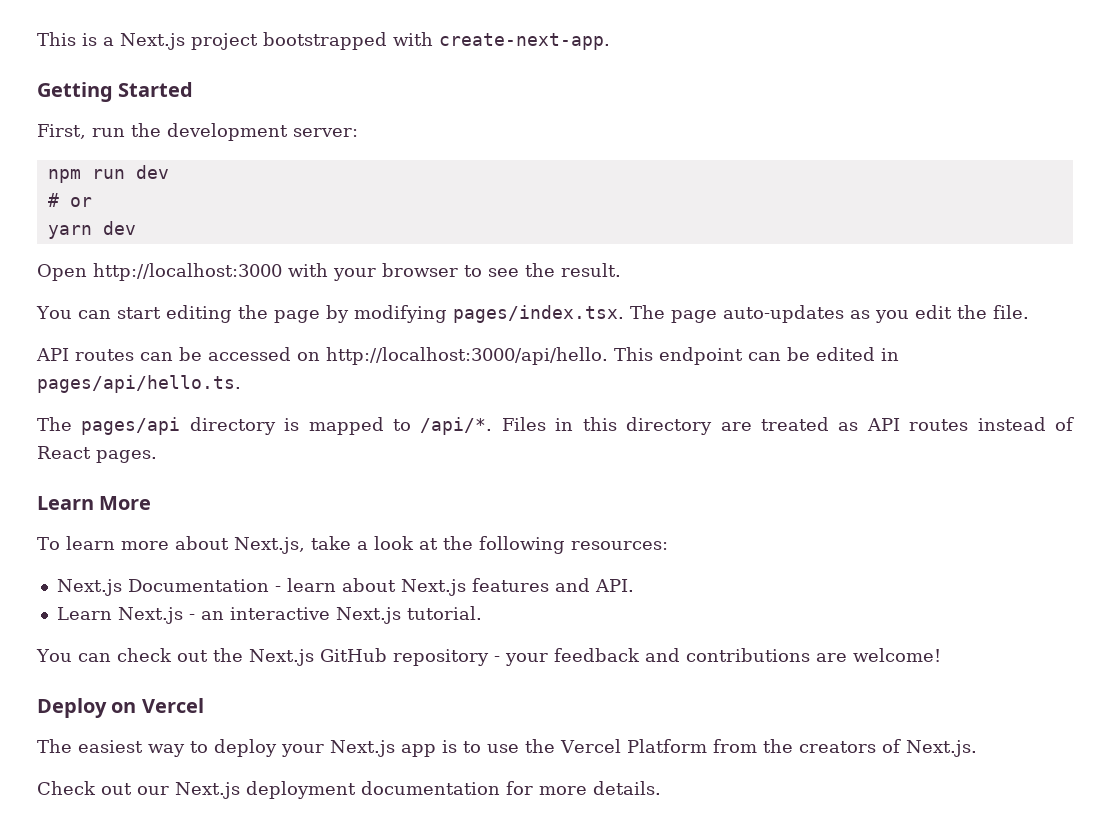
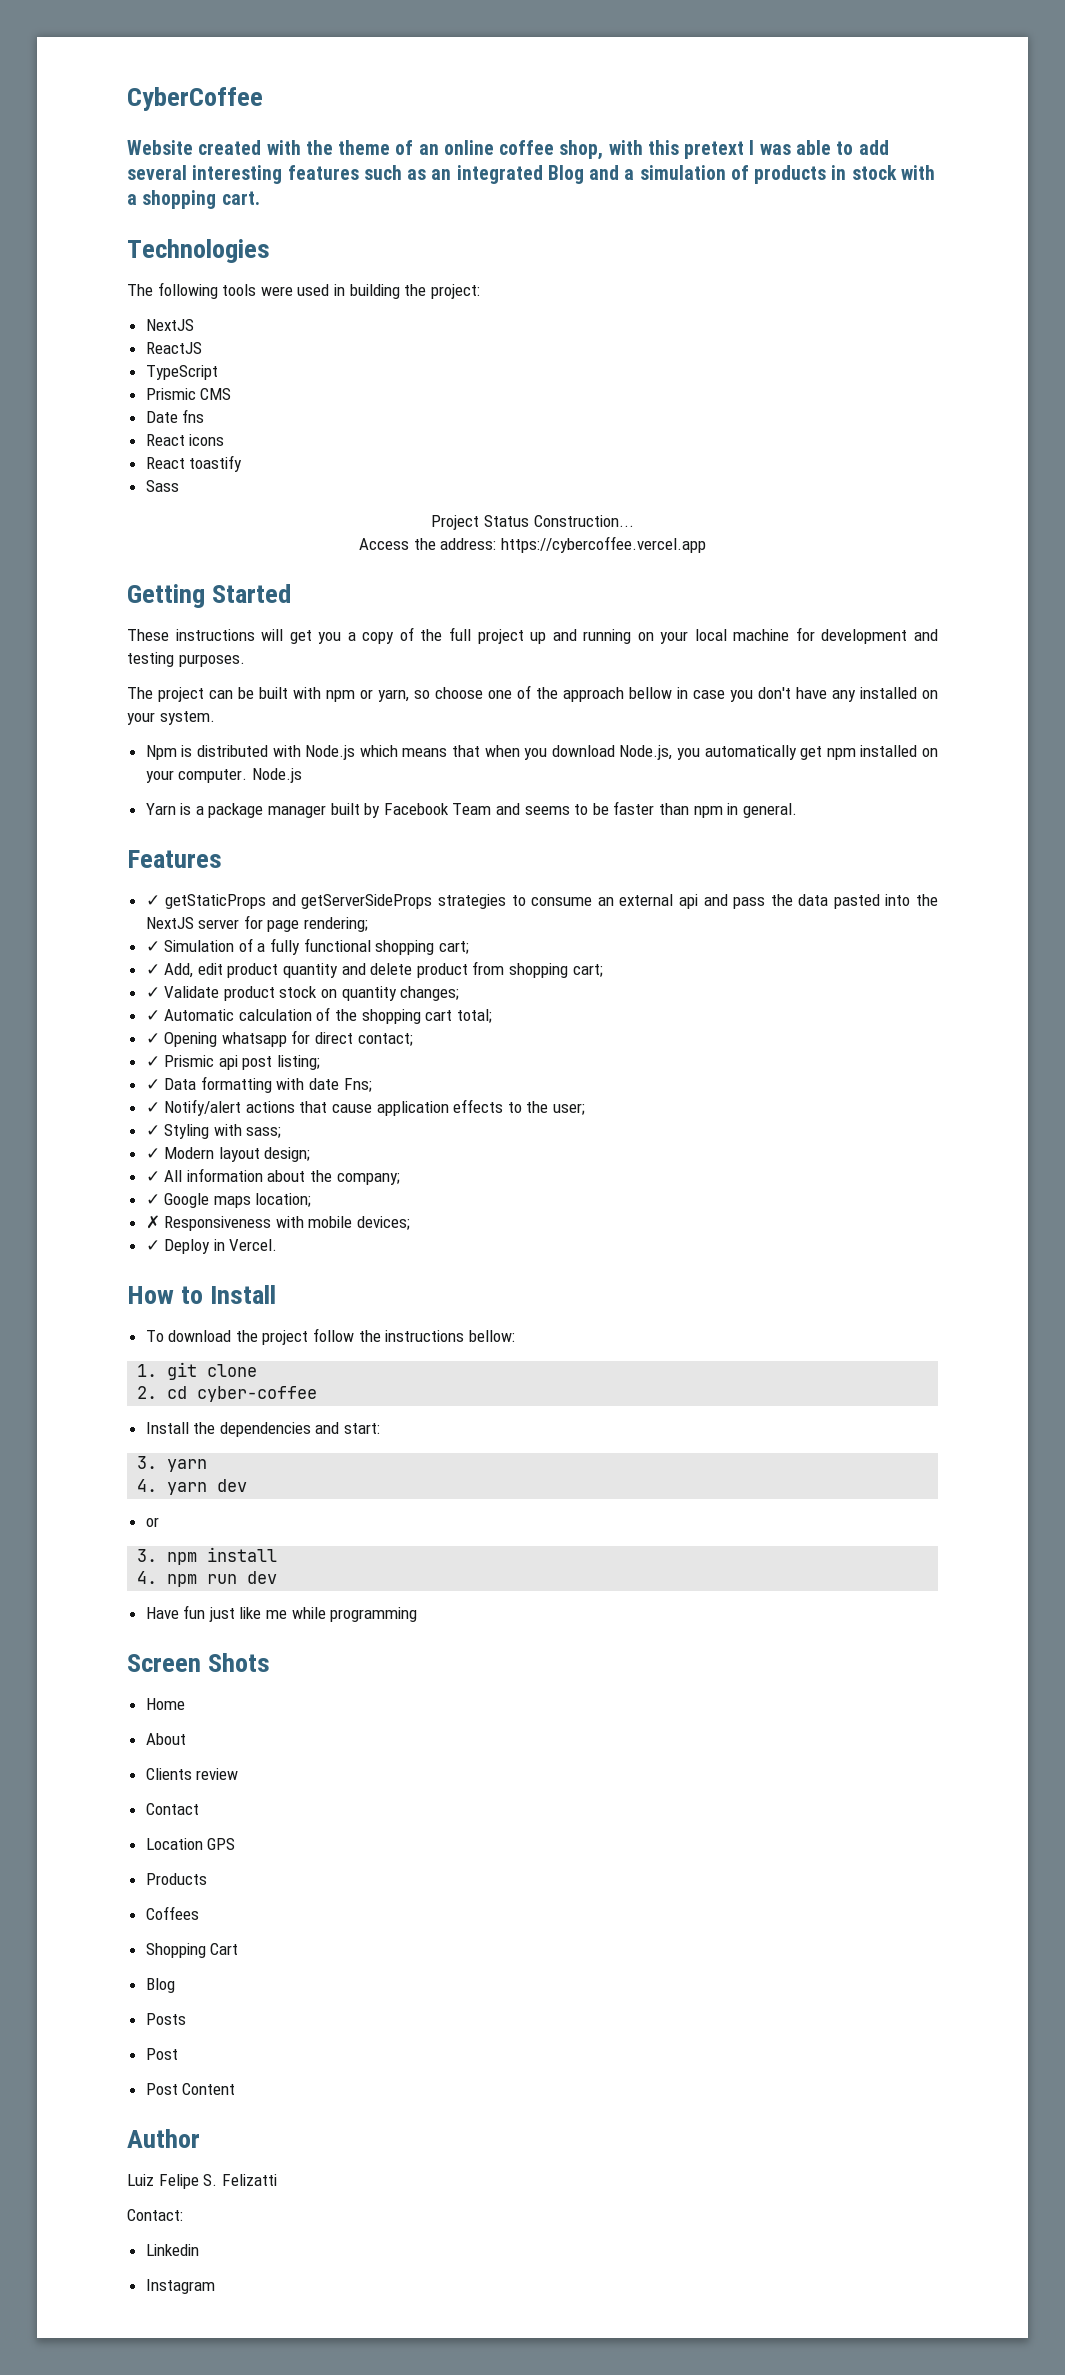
- This is a Next.js project bootstrapped with create-next-app.
+ CyberCoffee
+ Website created with the theme of an online coffee shop, with this pretext I was able to add several interesting features such as an integrated Blog and a simulation of products in stock with a shopping cart.
+ Technologies
+ The following tools were used in building the project:
+ NextJS
+ ReactJS
+ TypeScript
+ Prismic CMS
+ Date fns
+ React icons
+ React toastify
+ Sass
+ Project Status Construction...
+ Access the address: https://cybercoffee.vercel.app
  Getting Started
- First, run the development server:
- npm run dev
- # or
- yarn dev
- Open http://localhost:3000 with your browser to see the result.
- You can start editing the page by modifying pages/index.tsx. The page auto-updates as you edit the file.
- API routes can be accessed on http://localhost:3000/api/hello. This endpoint can be edited in pages/api/hello.ts.
- The pages/api directory is mapped to /api/*. Files in this directory are treated as API routes instead of React pages.
- Learn More
- To learn more about Next.js, take a look at the following resources:
- Next.js Documentation - learn about Next.js features and API.
- Learn Next.js - an interactive Next.js tutorial.
- You can check out the Next.js GitHub repository - your feedback and contributions are welcome!
- Deploy on Vercel
- The easiest way to deploy your Next.js app is to use the Vercel Platform from the creators of Next.js.
- Check out our Next.js deployment documentation for more details.
+ These instructions will get you a copy of the full project up and running on your local machine for development and testing purposes.
+ The project can be built with npm or yarn, so choose one of the approach bellow in case you don't have any installed on your system.
+ Npm is distributed with Node.js which means that when you download Node.js, you automatically get npm installed on your computer. Node.js
+ Yarn is a package manager built by Facebook Team and seems to be faster than npm in general.
+ Features
+ ✓ getStaticProps and getServerSideProps strategies to consume an external api and pass the data pasted into the NextJS server for page rendering;
+ ✓ Simulation of a fully functional shopping cart;
+ ✓ Add, edit product quantity and delete product from shopping cart;
+ ✓ Validate product stock on quantity changes;
+ ✓ Automatic calculation of the shopping cart total;
+ ✓ Opening whatsapp for direct contact;
+ ✓ Prismic api post listing;
+ ✓ Data formatting with date Fns;
+ ✓ Notify/alert actions that cause application effects to the user;
+ ✓ Styling with sass;
+ ✓ Modern layout design;
+ ✓ All information about the company;
+ ✓ Google maps location;
+ ✗ Responsiveness with mobile devices;
+ ✓ Deploy in Vercel.
+ How to Install
+ To download the project follow the instructions bellow:
+ 1. git clone
+ 2. cd cyber-coffee
+ Install the dependencies and start:
+ 3. yarn
+ 4. yarn dev
+ or
+ 3. npm install
+ 4. npm run dev
+ Have fun just like me while programming
+ Screen Shots
+ Home
+ About
+ Clients review
+ Contact
+ Location GPS
+ Products
+ Coffees
+ Shopping Cart
+ Blog
+ Posts
+ Post
+ Post Content
+ Author
+ Luiz Felipe S. Felizatti
+ Contact:
+ Linkedin
+ Instagram

